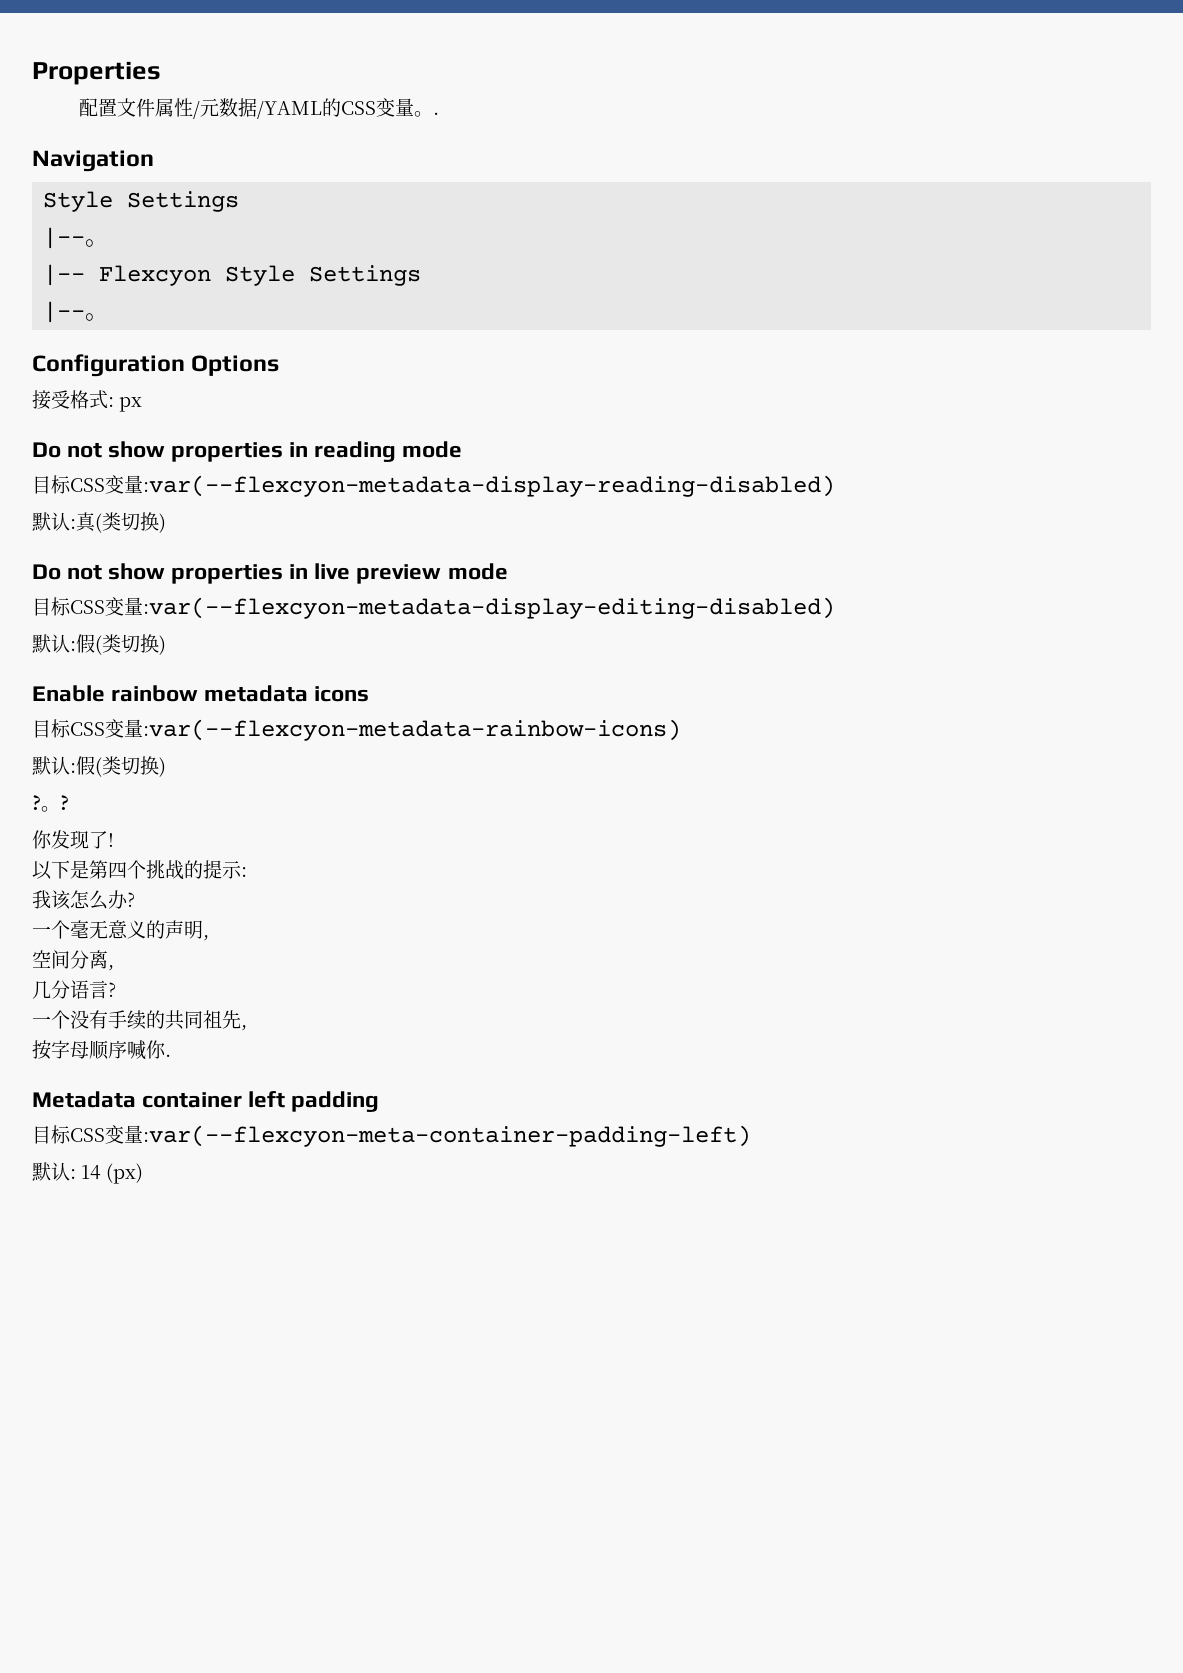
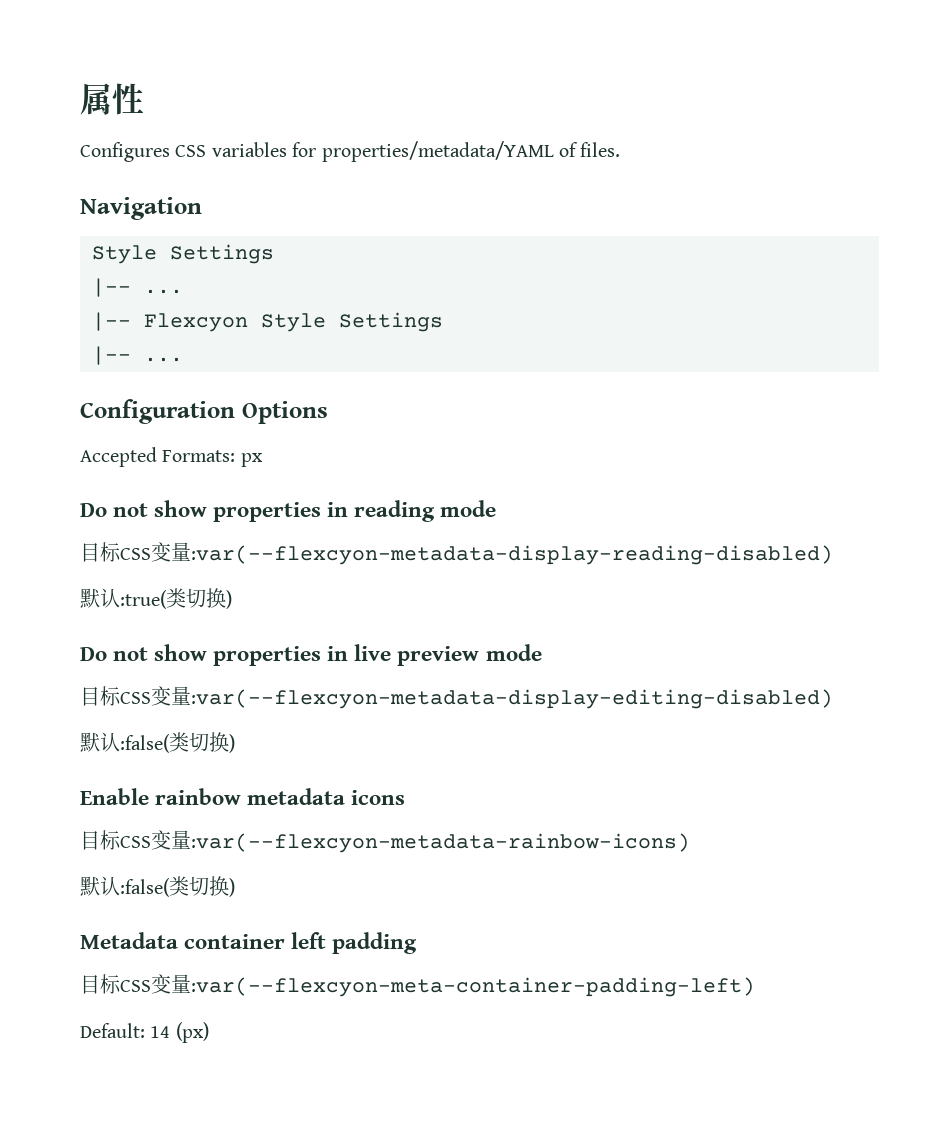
- Properties
- 配置文件属性/元数据/YAML的CSS变量。.
+ 属性
+ Configures CSS variables for properties/metadata/YAML of files.
  Navigation
  Style Settings
- |--。
+ |-- ...
  |-- Flexcyon Style Settings
- |--。
+ |-- ...
- 接受格式: px
+ Accepted Formats: px
- 默认:真(类切换)
+ 默认:true(类切换)
  目标CSS变量:var(--flexcyon-metadata-display-editing-disabled)
- 默认:假(类切换)
+ 默认:false(类切换)
  目标CSS变量:var(--flexcyon-metadata-rainbow-icons)
- 默认:假(类切换)
- ?。?
- 你发现了!
- 以下是第四个挑战的提示:
- 我该怎么办?
- 一个毫无意义的声明,
- 空间分离,
- 几分语言?
- 一个没有手续的共同祖先,
- 按字母顺序喊你.
+ 默认:false(类切换)
- 默认: 14 (px)
+ Default: 14 (px)

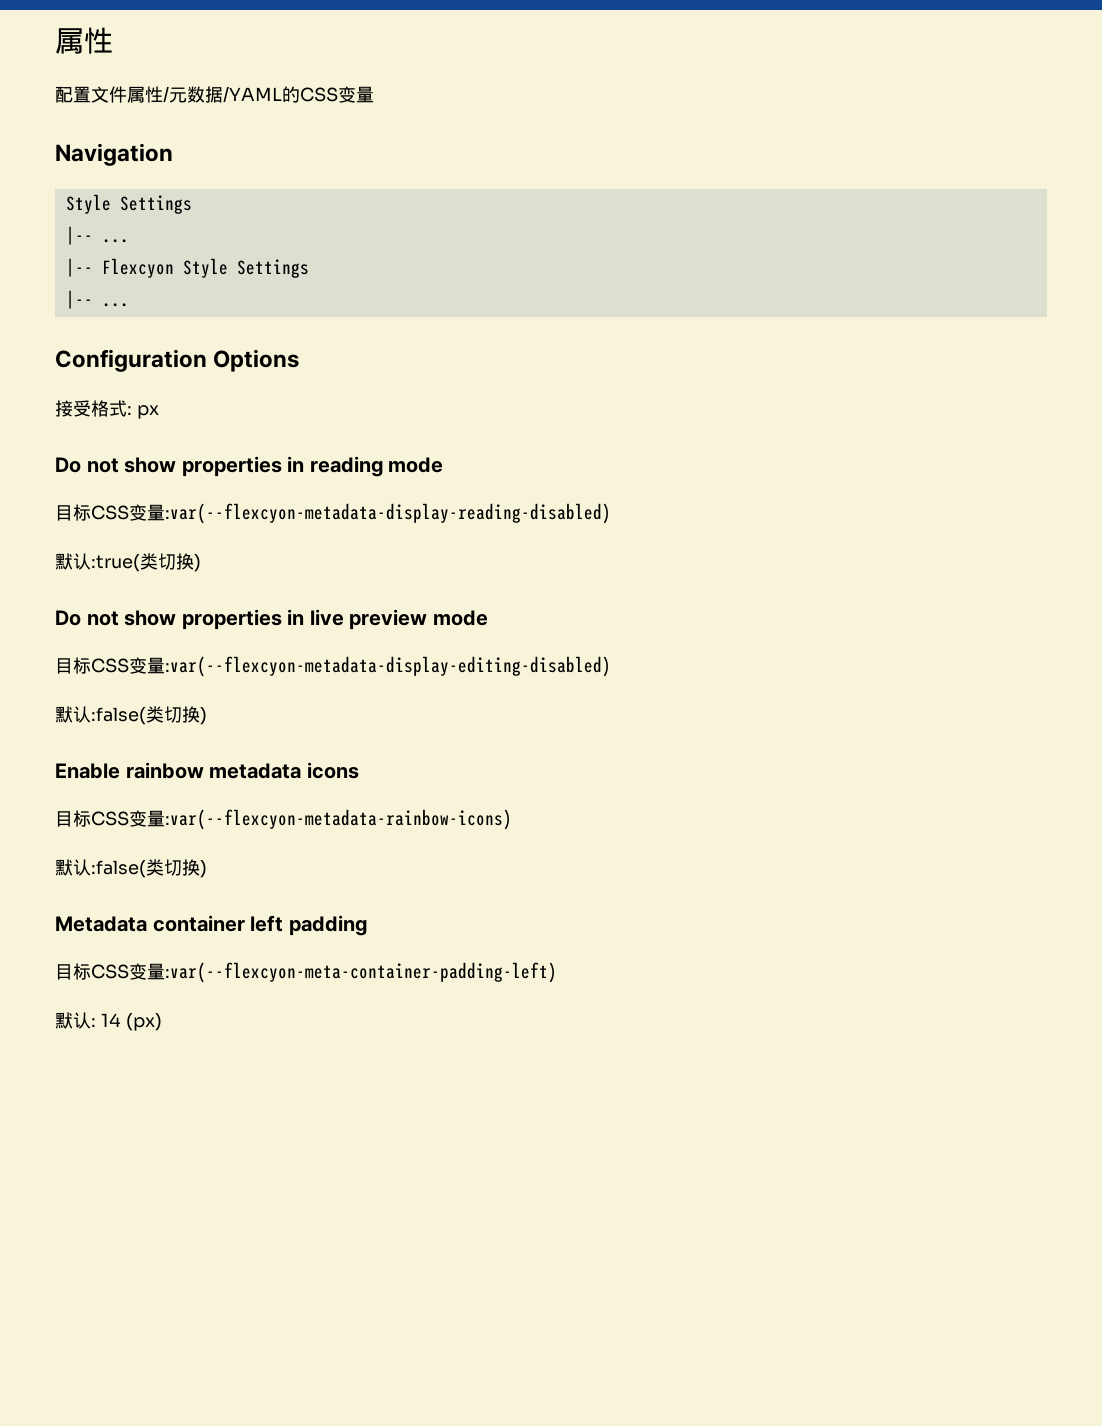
- Configures CSS variables for properties/metadata/YAML of files.
+ 配置文件属性/元数据/YAML的CSS变量
- Accepted Formats: px
+ 接受格式: px
- Default: 14 (px)
+ 默认: 14 (px)

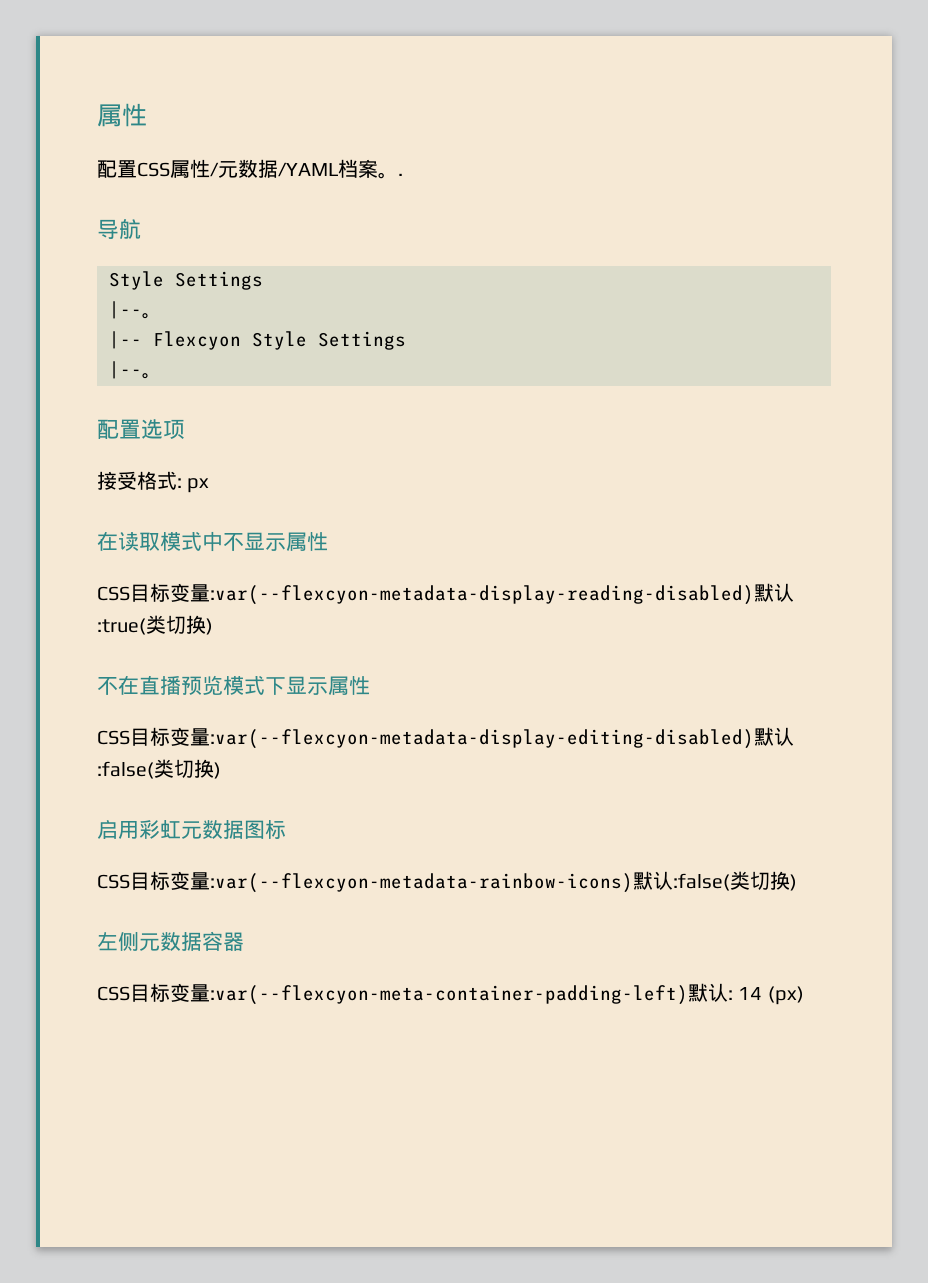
- 配置文件属性/元数据/YAML的CSS变量
- Navigation
+ 配置CSS属性/元数据/YAML档案。.
+ 导航
  Style Settings
- |-- ...
+ |--。
  |-- Flexcyon Style Settings
- |-- ...
- Configuration Options
+ |--。
+ 配置选项
- Do not show properties in reading mode
- 目标CSS变量:var(--flexcyon-metadata-display-reading-disabled)
- 默认:true(类切换)
+ 在读取模式中不显示属性
+ CSS目标变量:var(--flexcyon-metadata-display-reading-disabled)默认:true(类切换)
- Do not show properties in live preview mode
- 目标CSS变量:var(--flexcyon-metadata-display-editing-disabled)
- 默认:false(类切换)
- Enable rainbow metadata icons
- 目标CSS变量:var(--flexcyon-metadata-rainbow-icons)
- 默认:false(类切换)
- Metadata container left padding
- 目标CSS变量:var(--flexcyon-meta-container-padding-left)
- 默认: 14 (px)
+ 不在直播预览模式下显示属性
+ CSS目标变量:var(--flexcyon-metadata-display-editing-disabled)默认:false(类切换)
+ 启用彩虹元数据图标
+ CSS目标变量:var(--flexcyon-metadata-rainbow-icons)默认:false(类切换)
+ 左侧元数据容器
+ CSS目标变量:var(--flexcyon-meta-container-padding-left)默认: 14 (px)

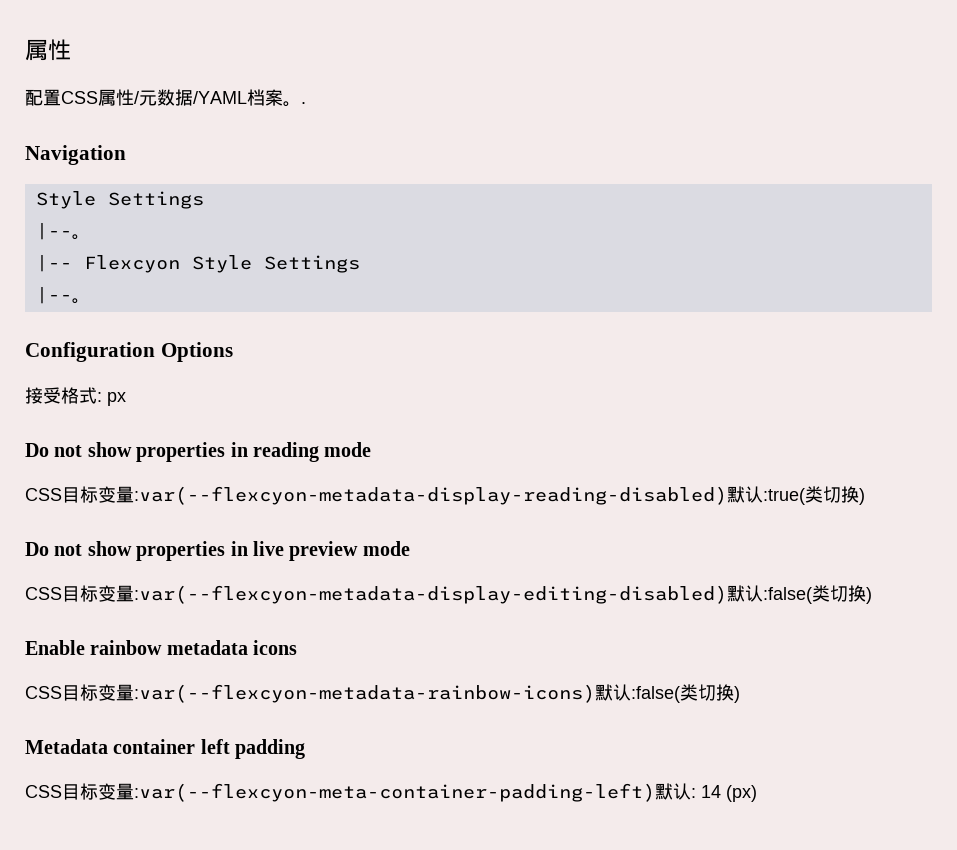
- 导航
+ Navigation
- 配置选项
+ Configuration Options
- 在读取模式中不显示属性
+ Do not show properties in reading mode
- 不在直播预览模式下显示属性
+ Do not show properties in live preview mode
- 启用彩虹元数据图标
+ Enable rainbow metadata icons
- 左侧元数据容器
+ Metadata container left padding

